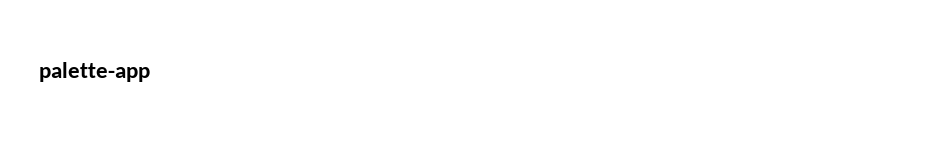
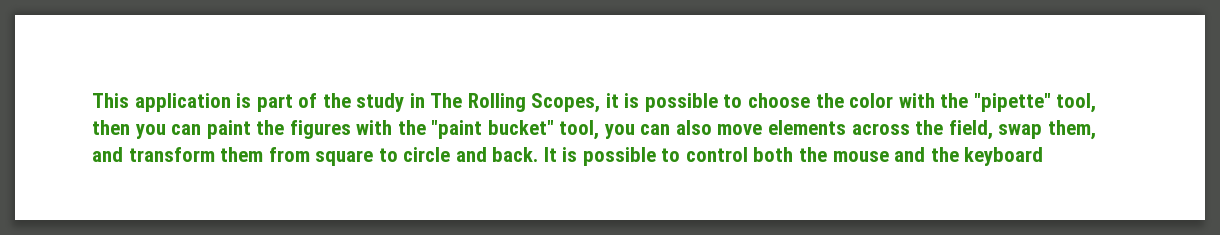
- palette-app
+ This application is part of the study in The Rolling Scopes, it is possible to choose the color with the "pipette" tool, then you can paint the figures with the "paint bucket" tool, you can also move elements across the field, swap them, and transform them from square to circle and back. It is possible to control both the mouse and the keyboard

